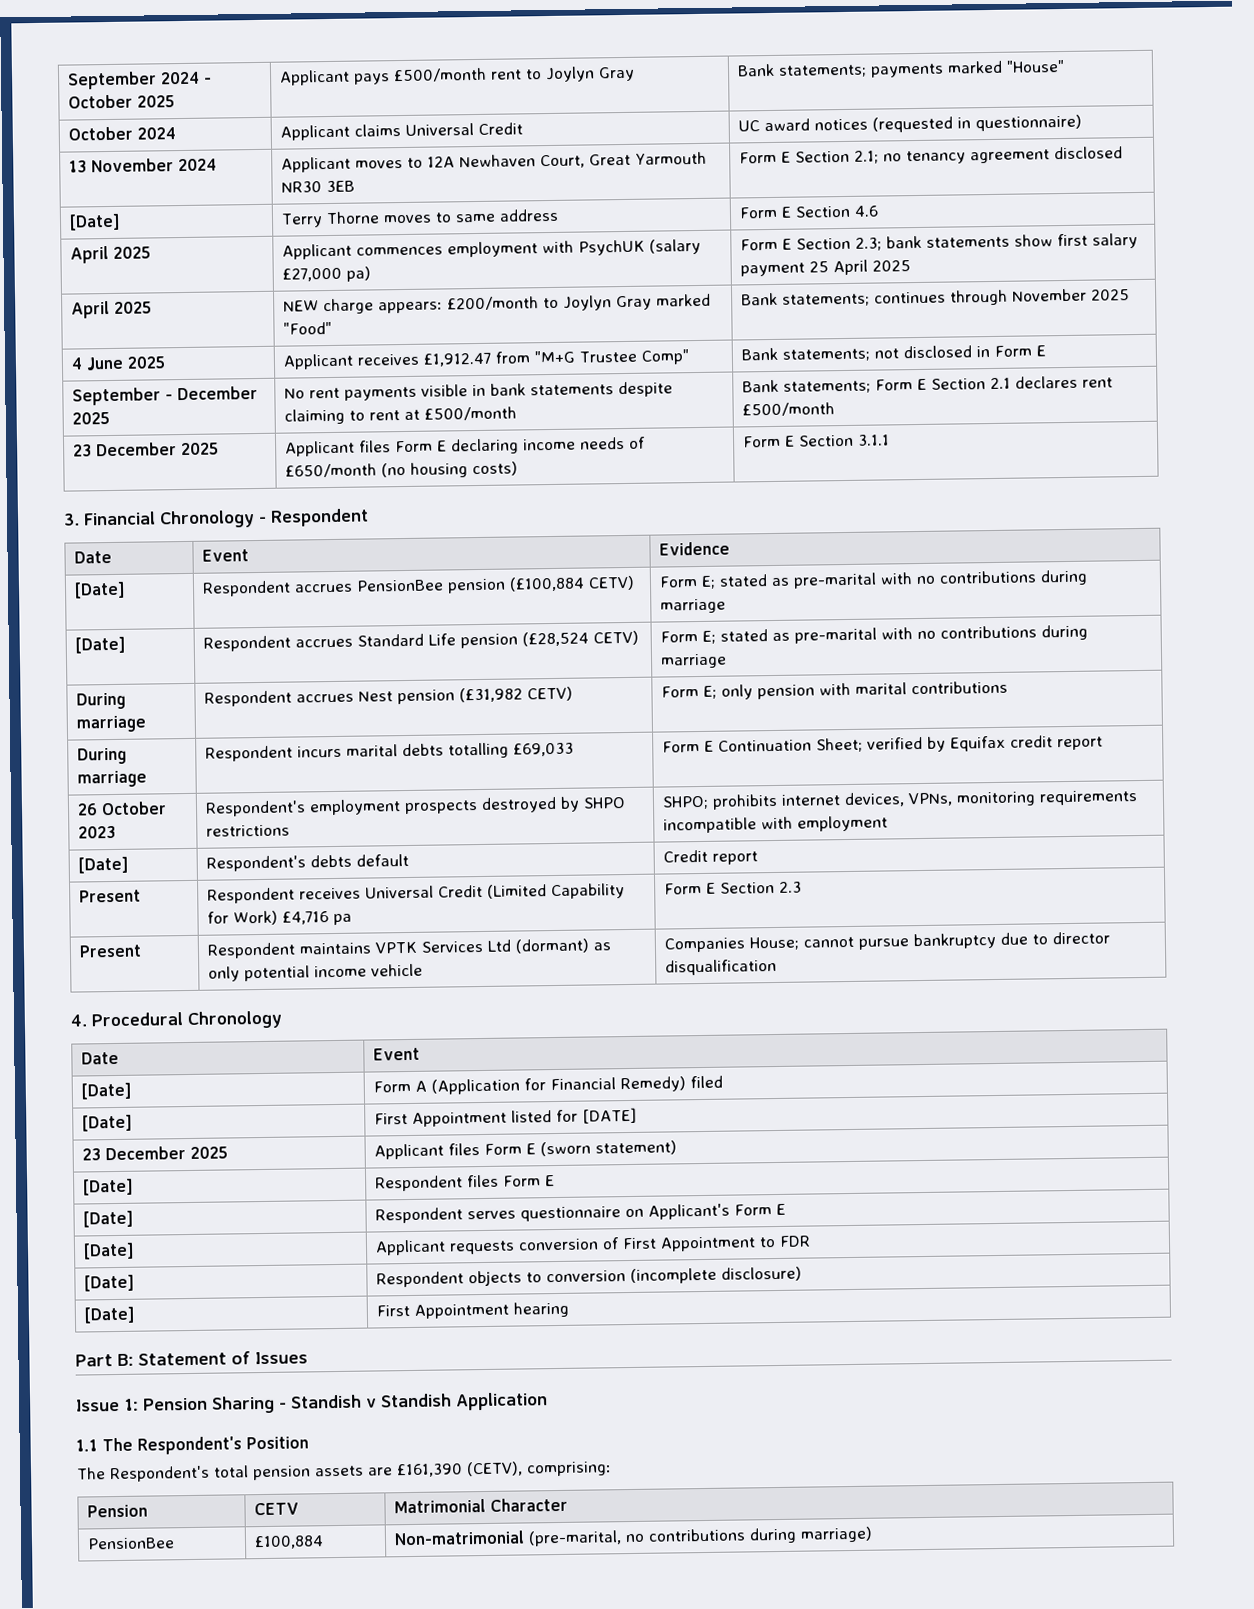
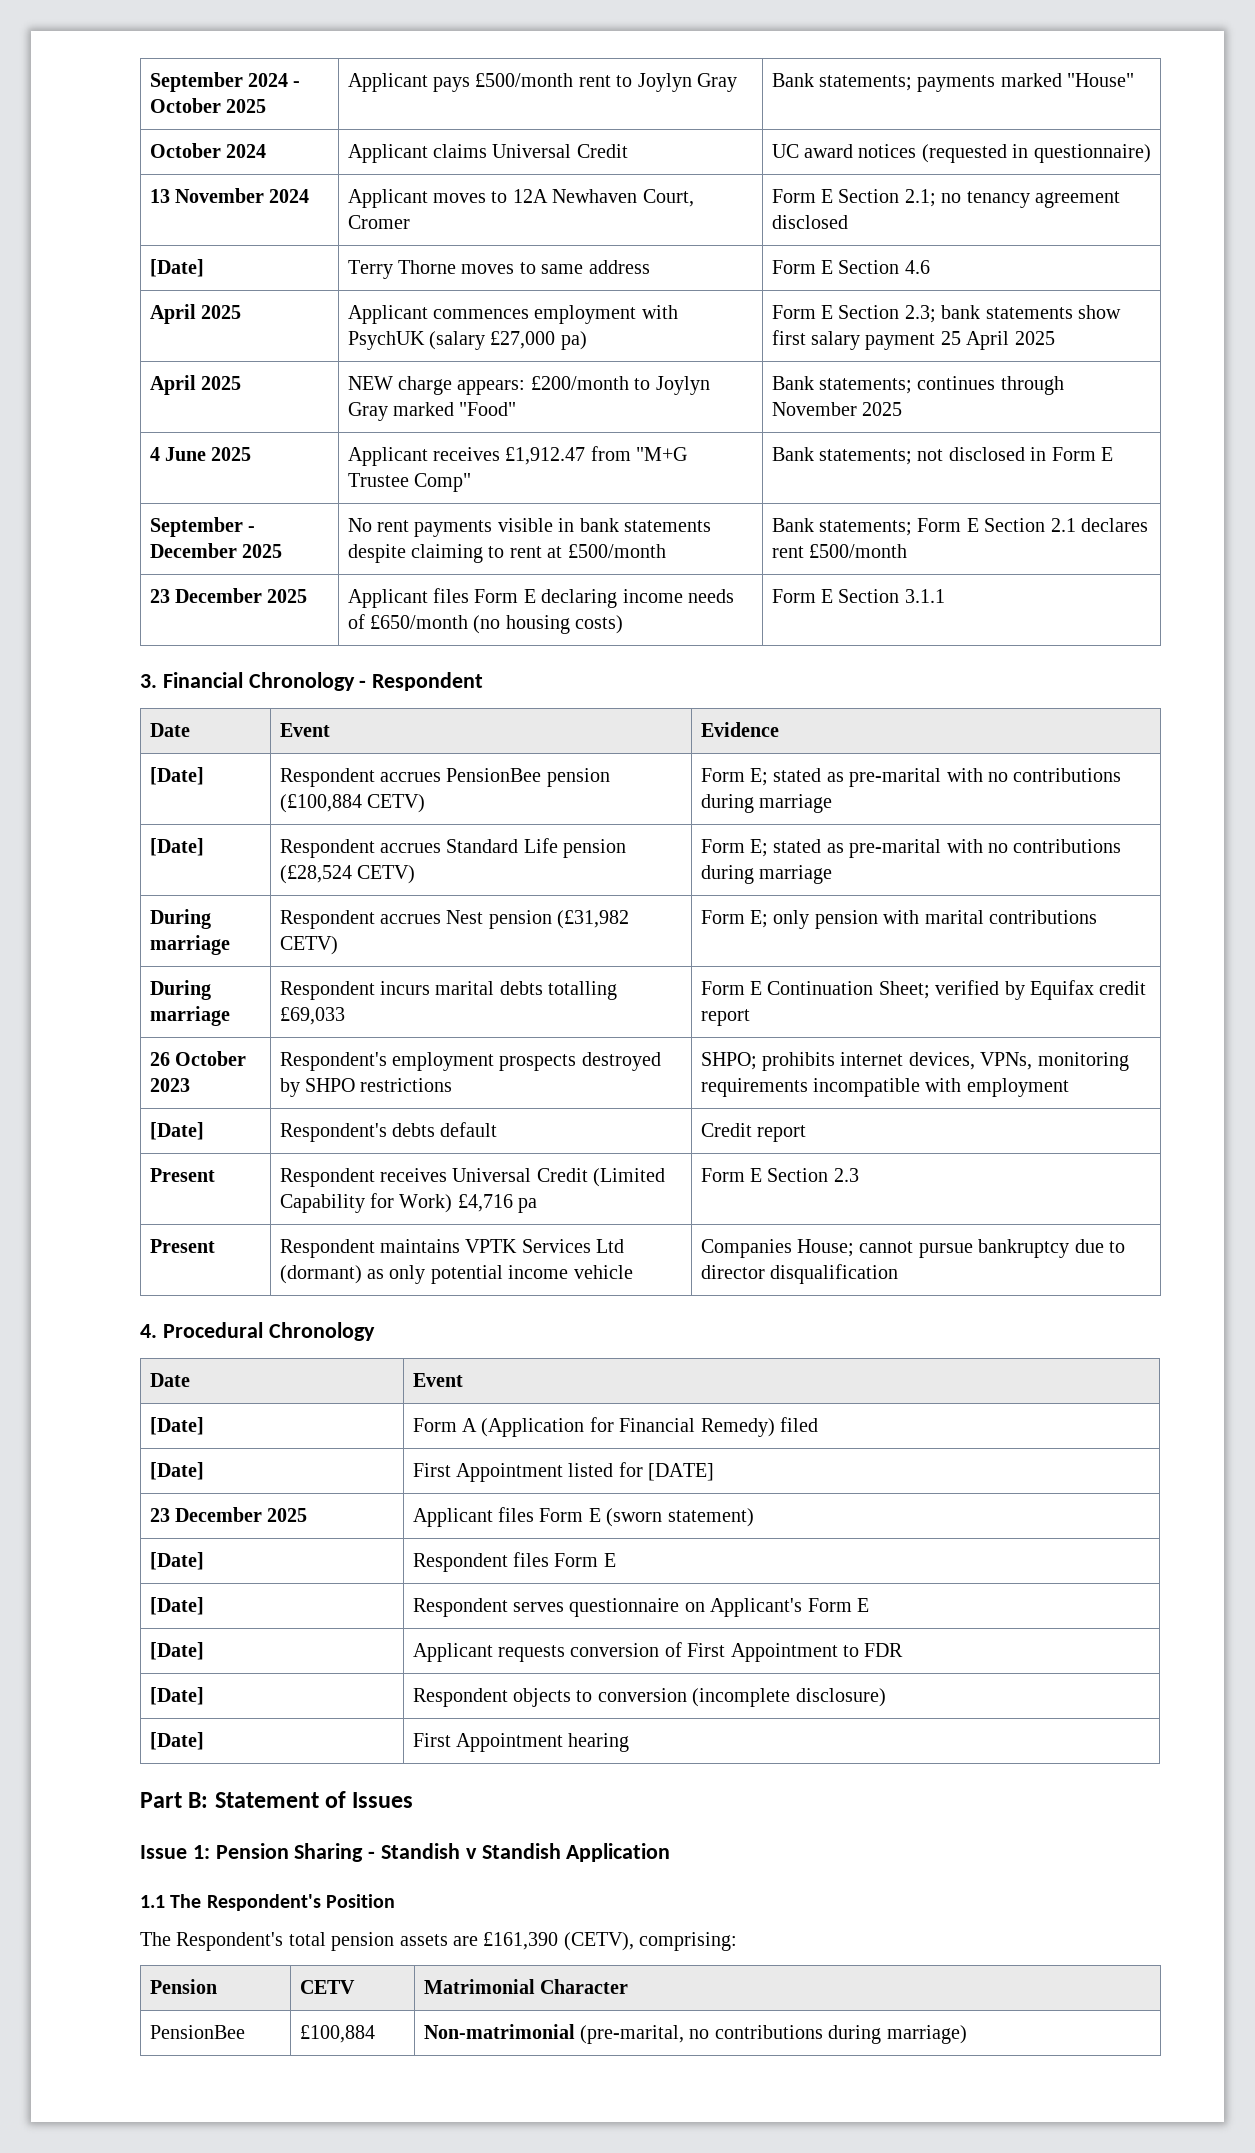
- 13 November 2024 | Applicant moves to 12A Newhaven Court, Great Yarmouth NR30 3EB | Form E Section 2.1; no tenancy agreement disclosed
+ 13 November 2024 | Applicant moves to 12A Newhaven Court, Cromer | Form E Section 2.1; no tenancy agreement disclosed

